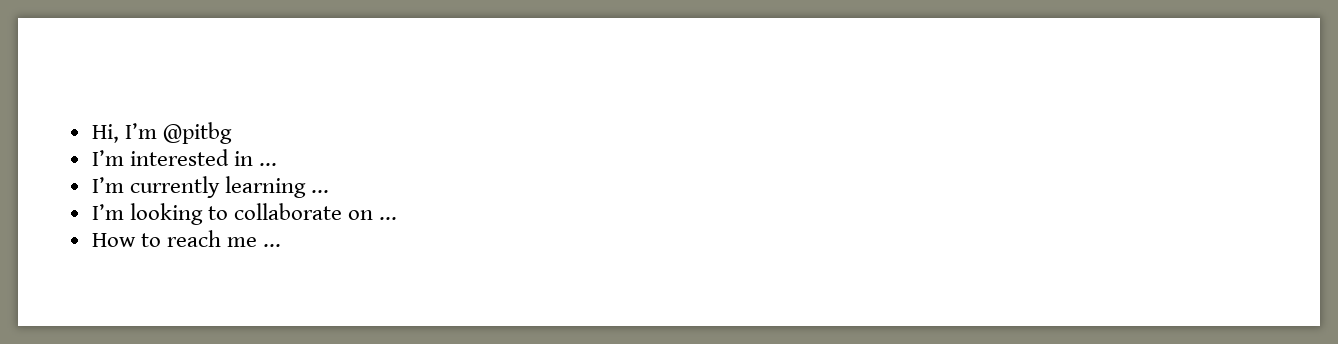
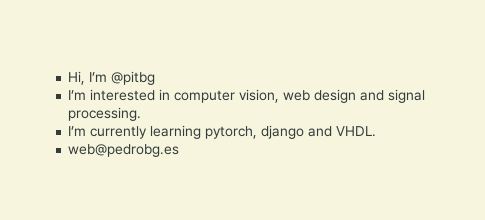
- I’m interested in ...
- I’m currently learning ...
- I’m looking to collaborate on ...
- How to reach me ...
+ I’m interested in computer vision, web design and signal processing.
+ I’m currently learning pytorch, django and VHDL.
+ web@pedrobg.es

